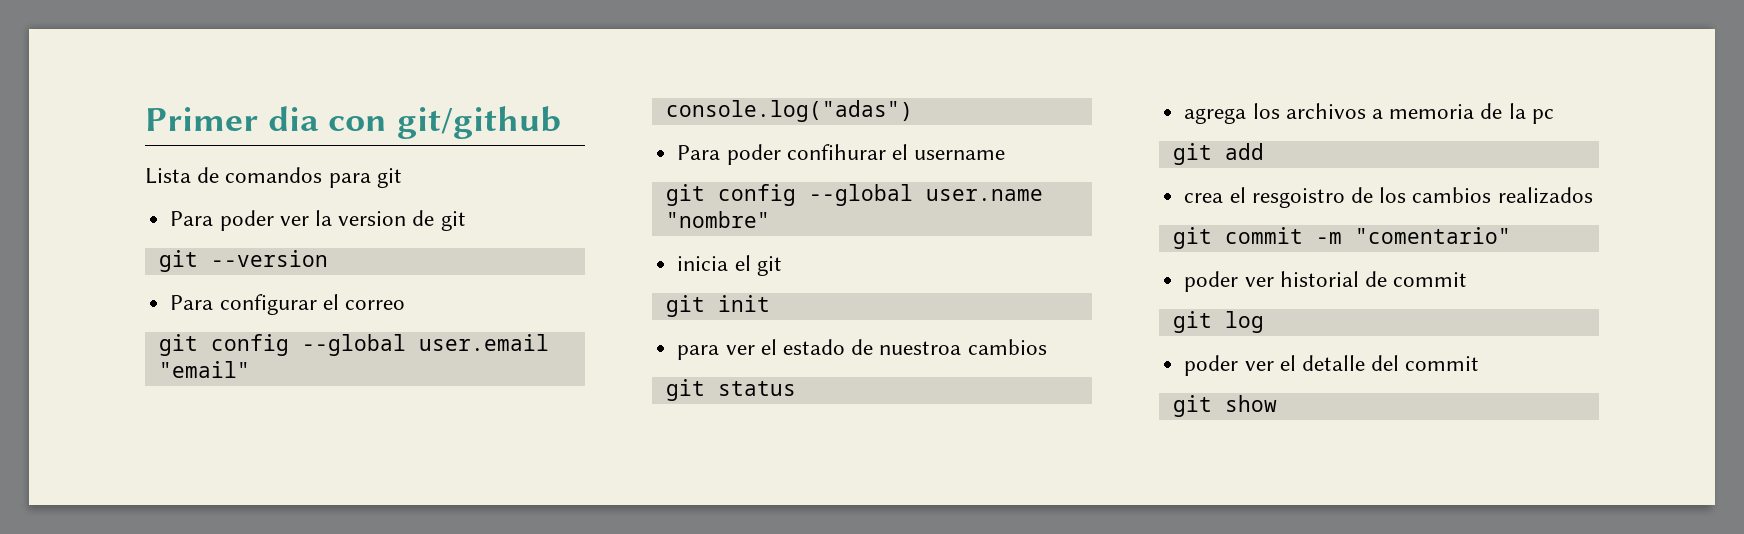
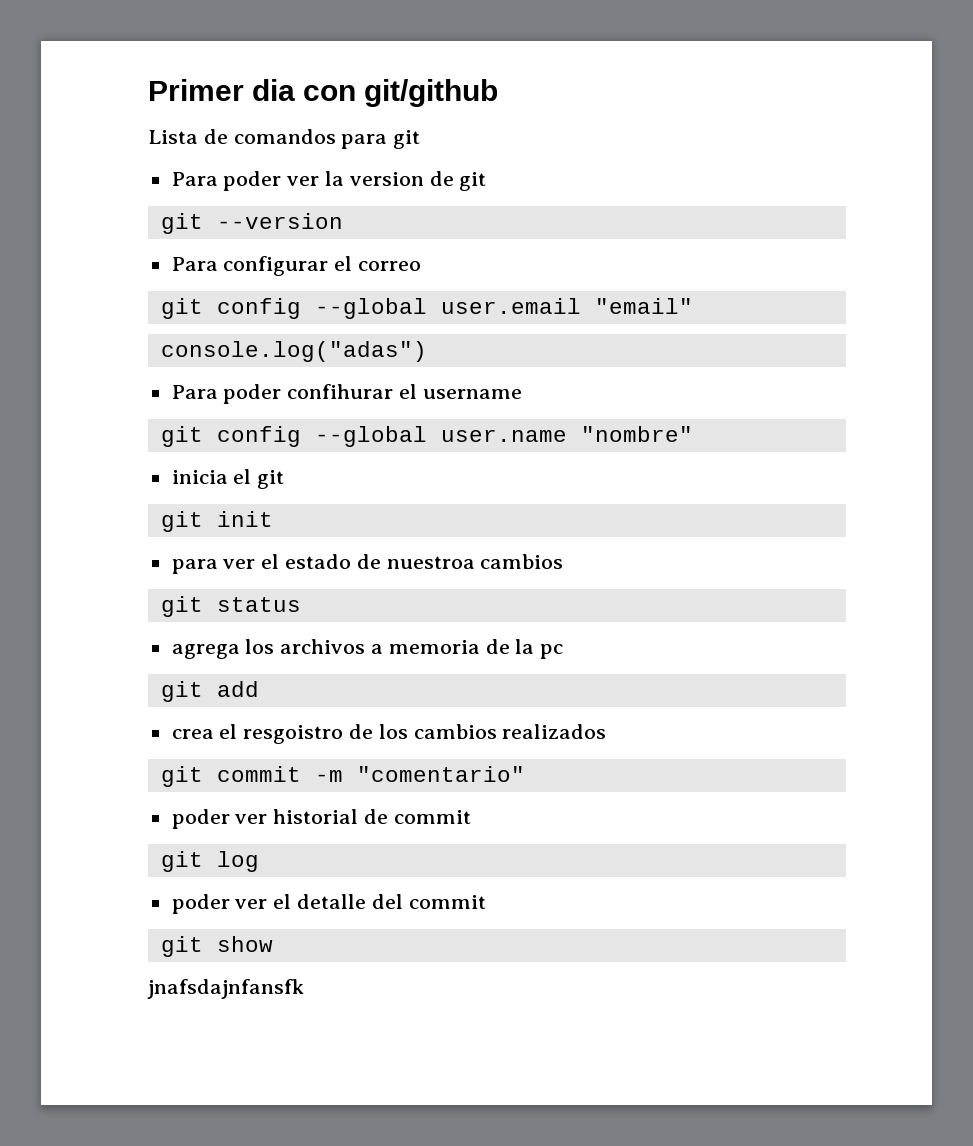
+ jnafsdajnfansfk

